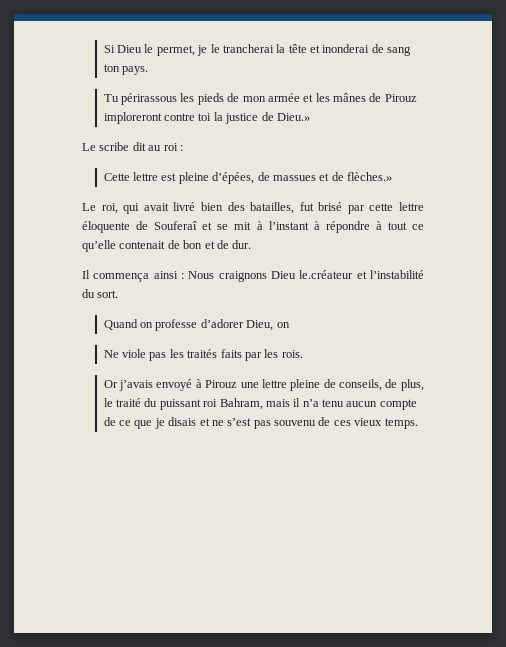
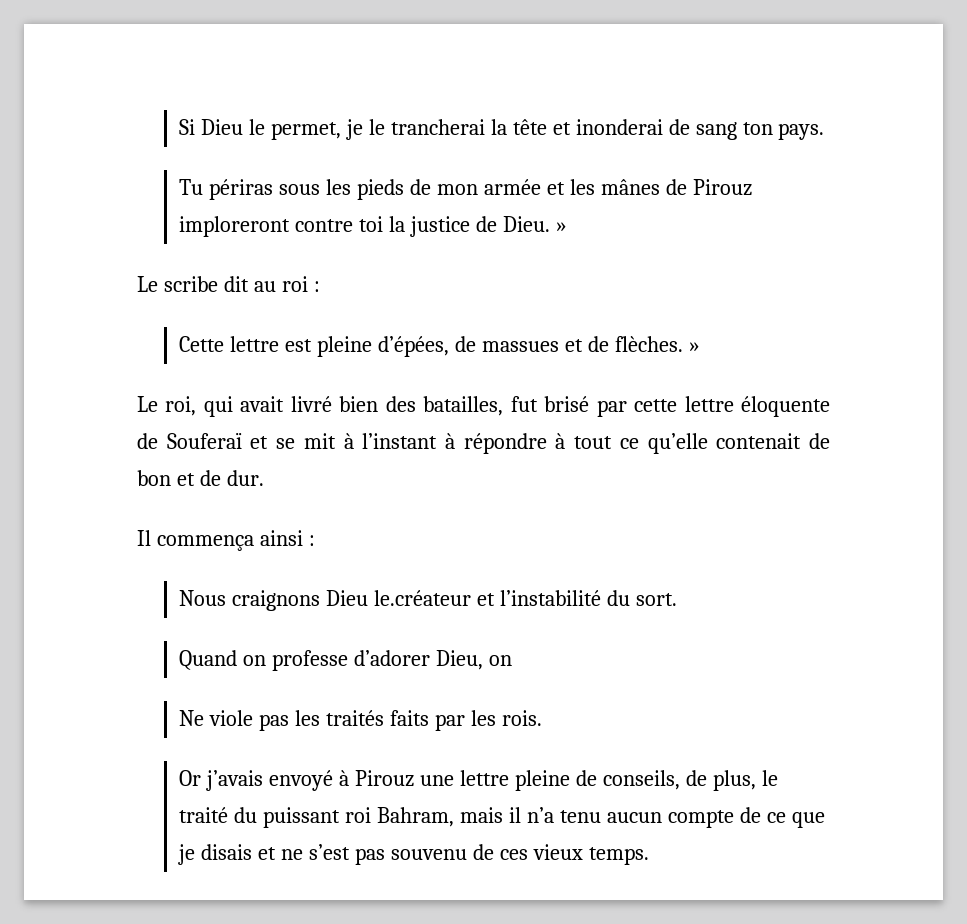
- Tu périrassous les pieds de mon armée et les mânes de Pirouz imploreront contre toi la justice de Dieu.»
+ Tu périras sous les pieds de mon armée et les mânes de Pirouz imploreront contre toi la justice de Dieu. »
- Cette lettre est pleine d’épées, de massues et de flèches.»
+ Cette lettre est pleine d’épées, de massues et de flèches. »
- Le roi, qui avait livré bien des batailles, fut brisé par cette lettre éloquente de Souferaî et se mit à l’instant à répondre à tout ce qu’elle contenait de bon et de dur.
+ Le roi, qui avait livré bien des batailles, fut brisé par cette lettre éloquente de Souferaï et se mit à l’instant à répondre à tout ce qu’elle contenait de bon et de dur.
- Il commença ainsi : Nous craignons Dieu le.créateur et l’instabilité du sort.
+ Il commença ainsi :
+ Nous craignons Dieu le.créateur et l’instabilité du sort.

